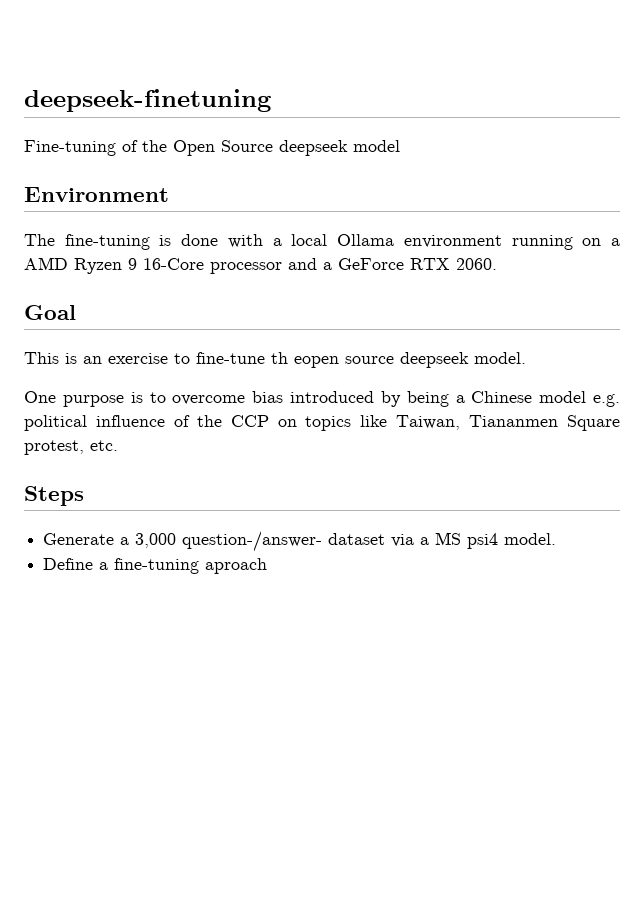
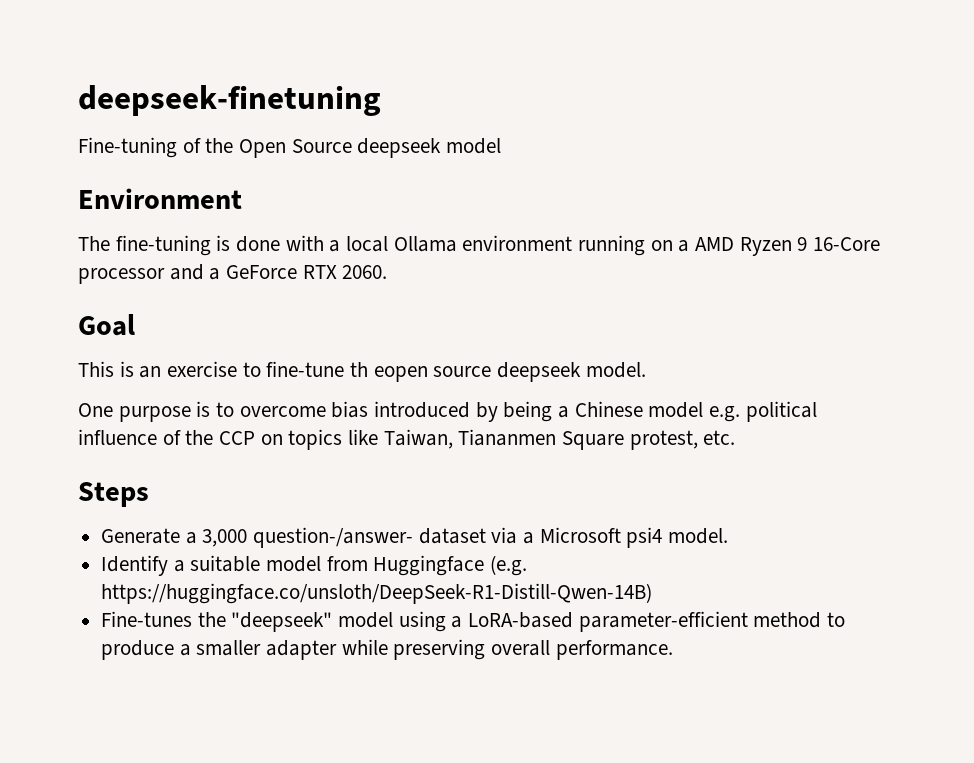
- Generate a 3,000 question-/answer- dataset via a MS psi4 model.
+ Generate a 3,000 question-/answer- dataset via a Microsoft psi4 model.
- Define a fine-tuning aproach
+ Identify a suitable model from Huggingface (e.g. https://huggingface.co/unsloth/DeepSeek-R1-Distill-Qwen-14B)
+ Fine-tunes the "deepseek" model using a LoRA-based parameter-efficient method to produce a smaller adapter while preserving overall performance.

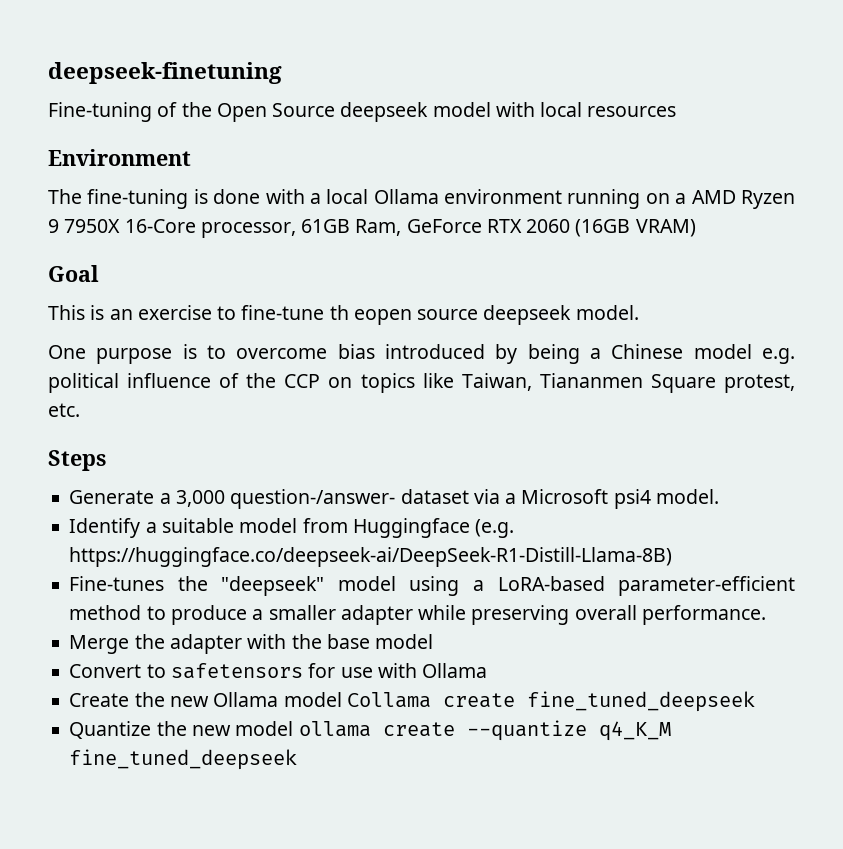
- Fine-tuning of the Open Source deepseek model
+ Fine-tuning of the Open Source deepseek model with local resources
- The fine-tuning is done with a local Ollama environment running on a AMD Ryzen 9 16-Core processor and a GeForce RTX 2060.
+ The fine-tuning is done with a local Ollama environment running on a AMD Ryzen 9 7950X 16-Core processor, 61GB Ram, GeForce RTX 2060 (16GB VRAM)
- Identify a suitable model from Huggingface (e.g. https://huggingface.co/unsloth/DeepSeek-R1-Distill-Qwen-14B)
+ Identify a suitable model from Huggingface (e.g. https://huggingface.co/deepseek-ai/DeepSeek-R1-Distill-Llama-8B)
+ Merge the adapter with the base model
+ Convert to safetensors for use with Ollama
+ Create the new Ollama model Collama create fine_tuned_deepseek
+ Quantize the new model ollama create --quantize q4_K_M fine_tuned_deepseek

